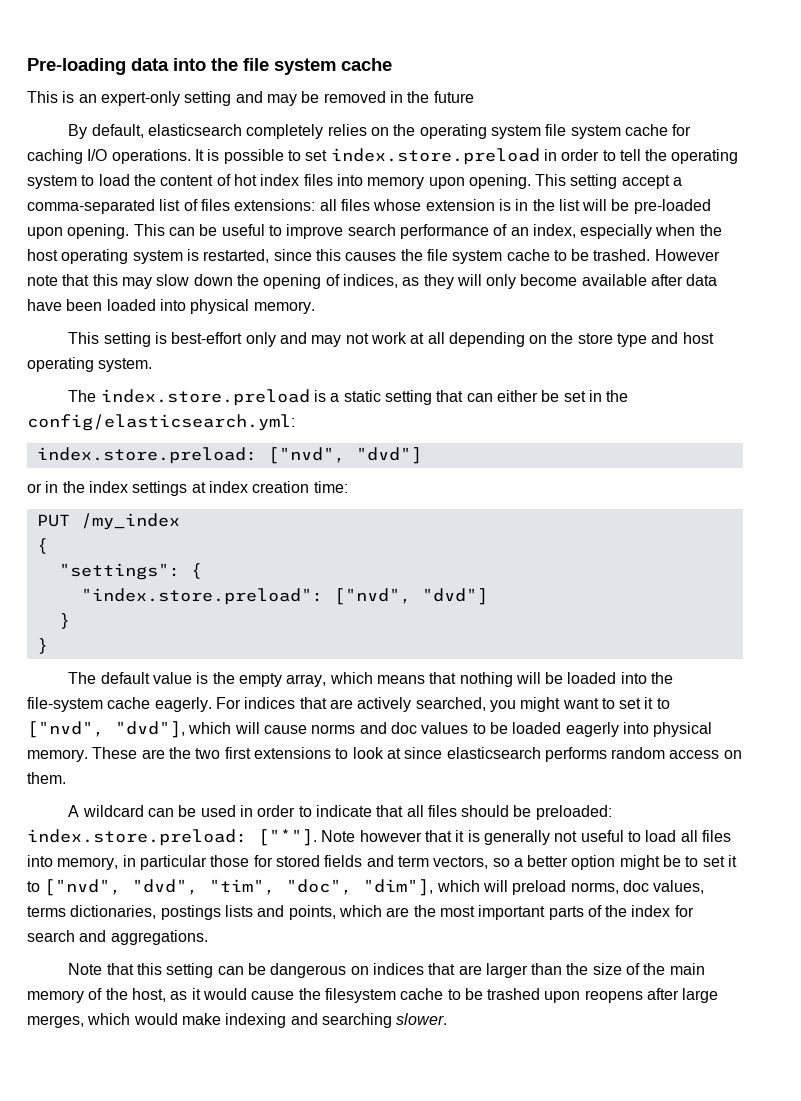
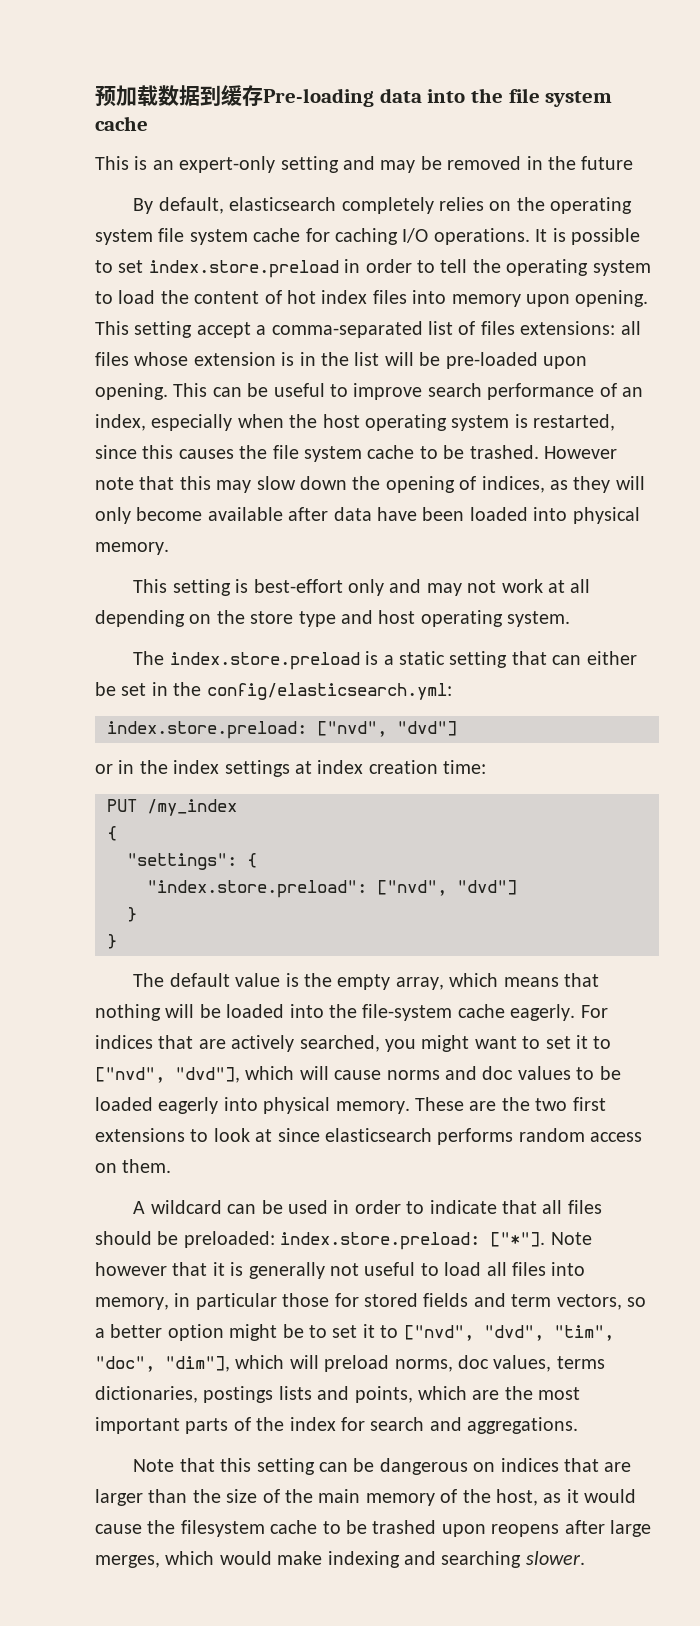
- Pre-loading data into the file system cache
+ 预加载数据到缓存Pre-loading data into the file system cache

